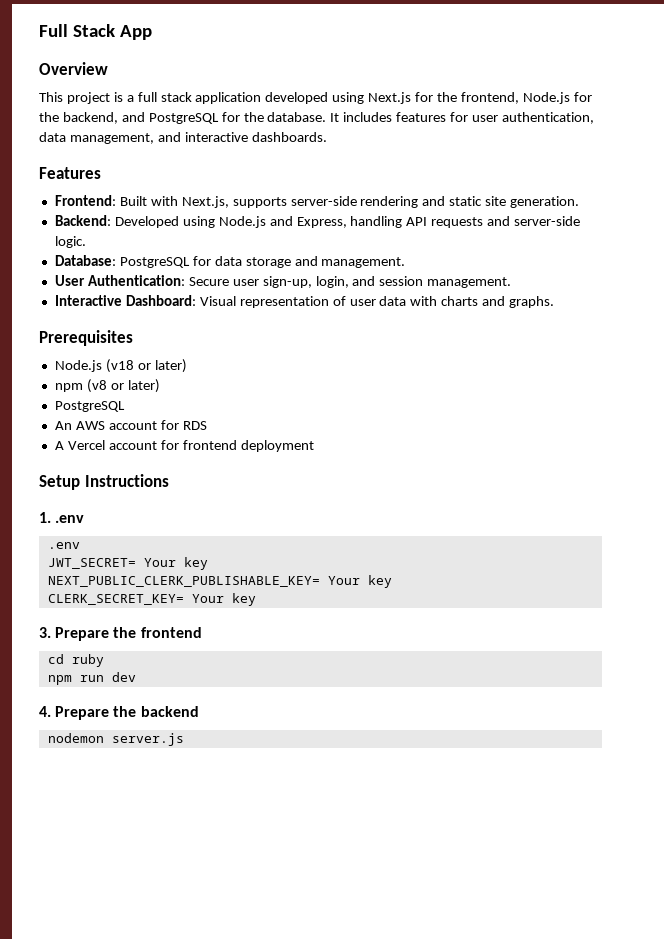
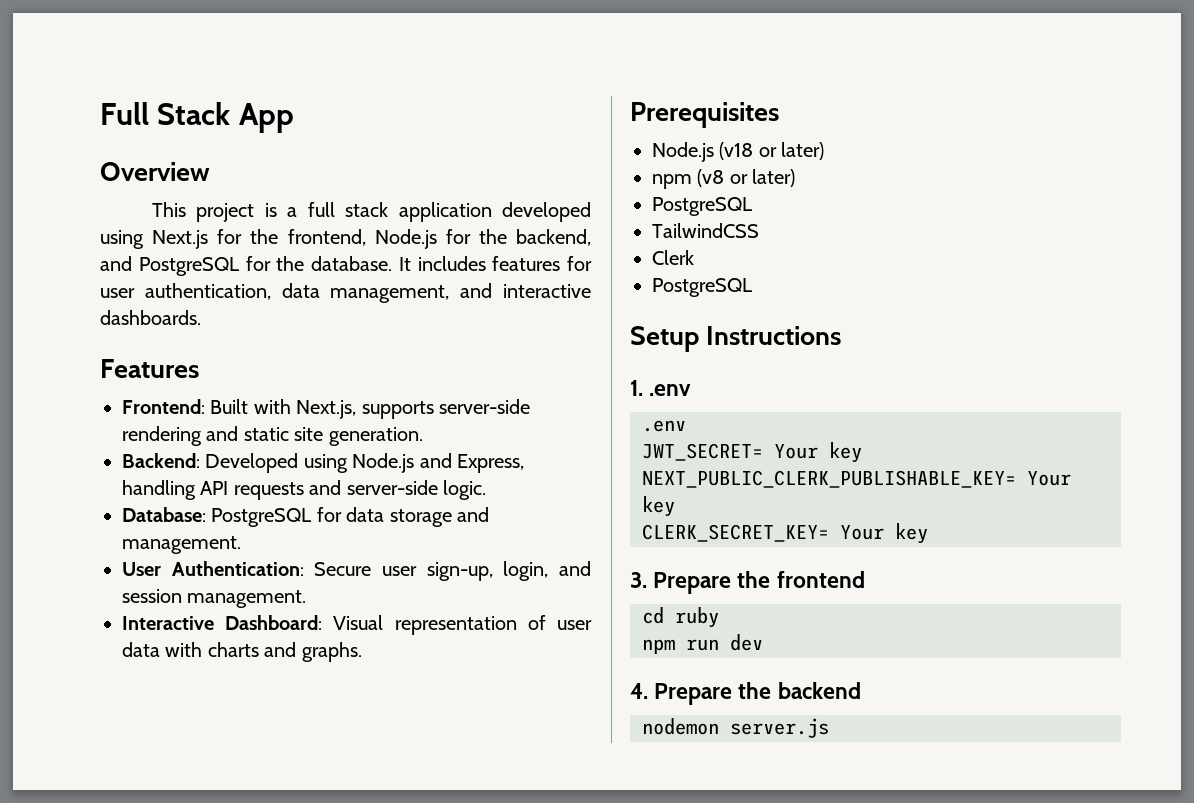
- An AWS account for RDS
- A Vercel account for frontend deployment
+ TailwindCSS
+ Clerk
+ PostgreSQL

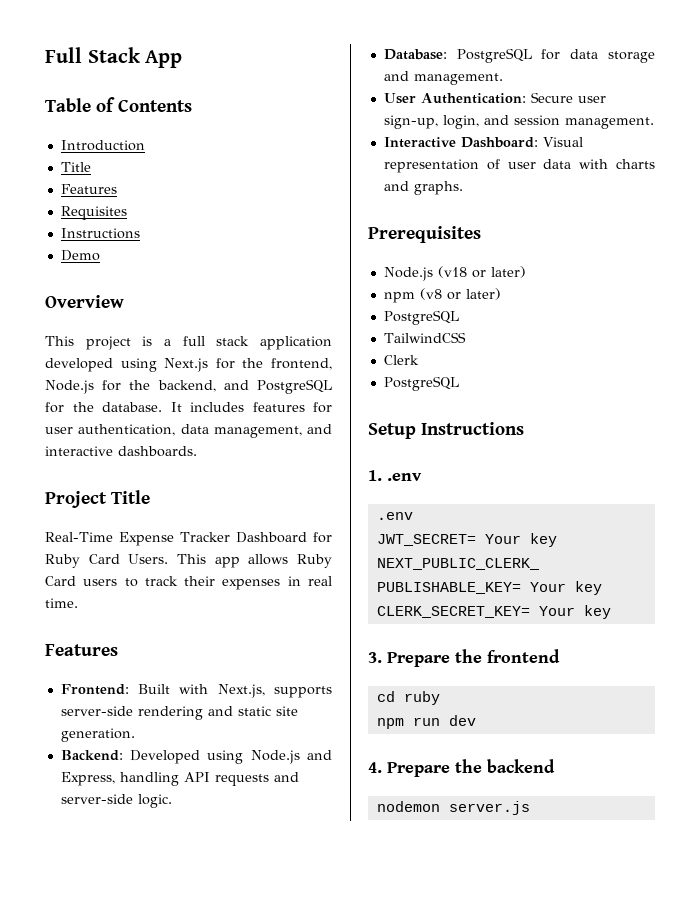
+ Table of Contents
+ Introduction
+ Title
+ Features
+ Requisites
+ Instructions
+ Demo
+ Project Title
+ Real-Time Expense Tracker Dashboard for Ruby Card Users. This app allows Ruby Card users to track their expenses in real time.

